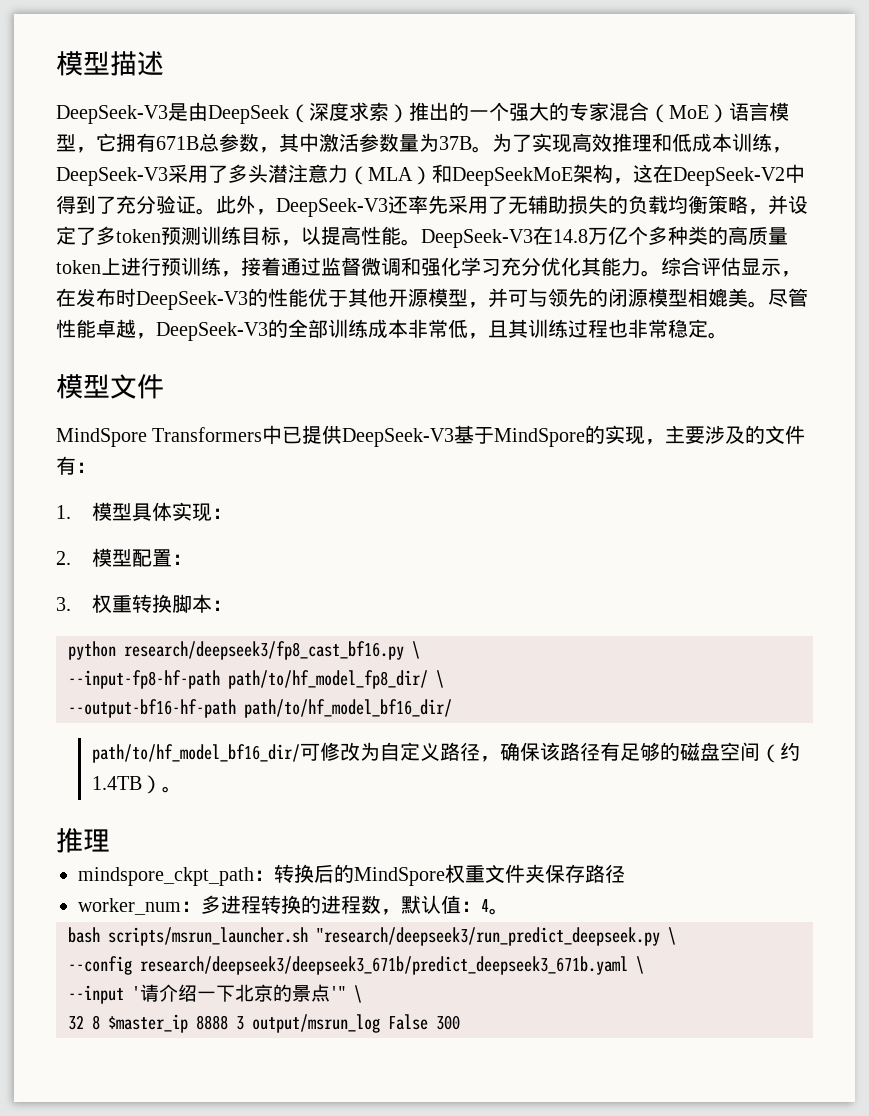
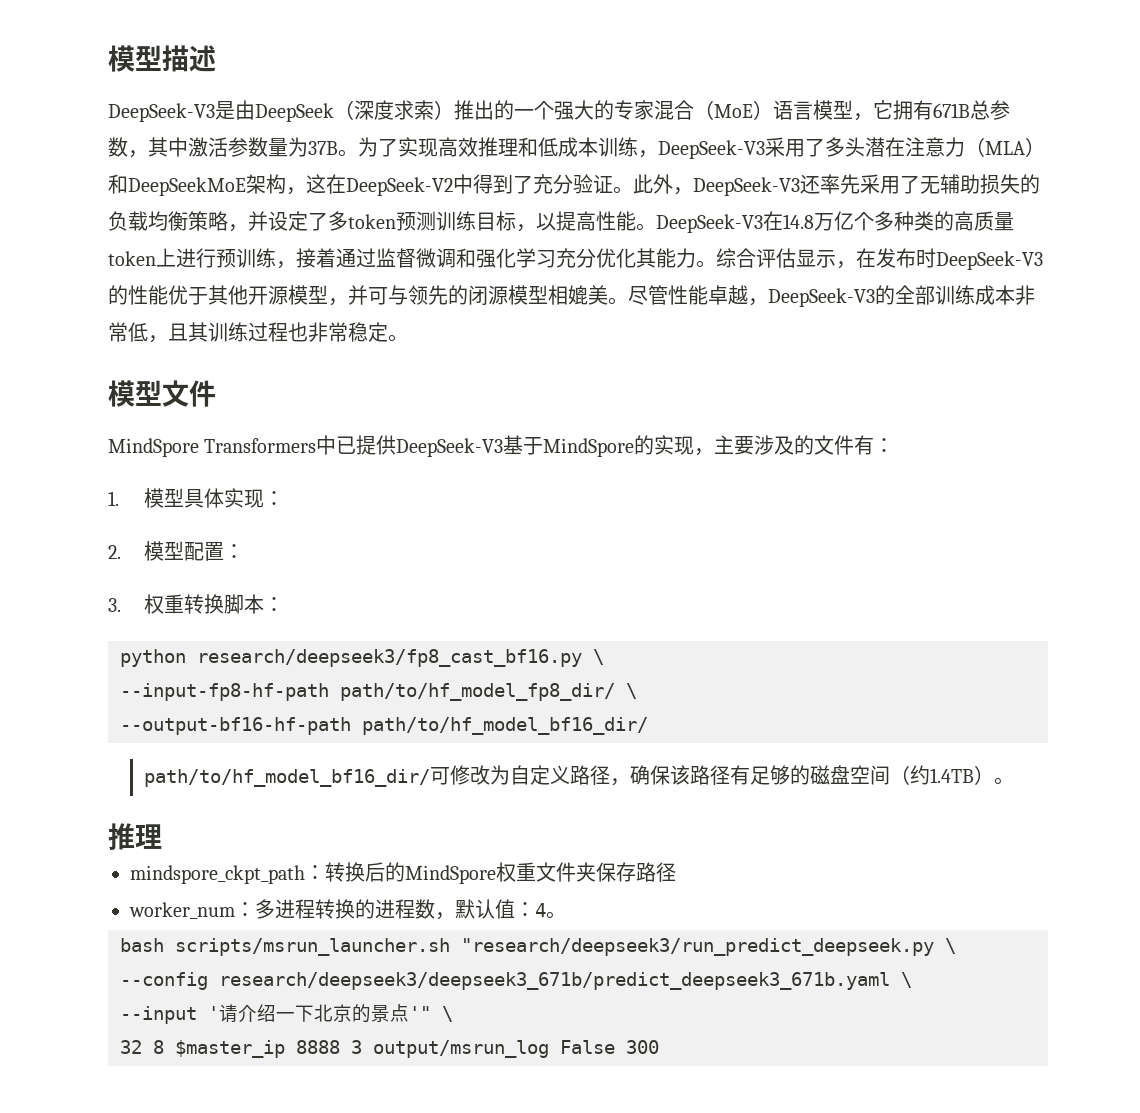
- 为了实现高效推理和低成本训练，DeepSeek-V3采用了多头潜注意力（MLA）和DeepSeekMoE架构，这在DeepSeek-V2中得到了充分验证。
+ 为了实现高效推理和低成本训练，DeepSeek-V3采用了多头潜在注意力（MLA）和DeepSeekMoE架构，这在DeepSeek-V2中得到了充分验证。

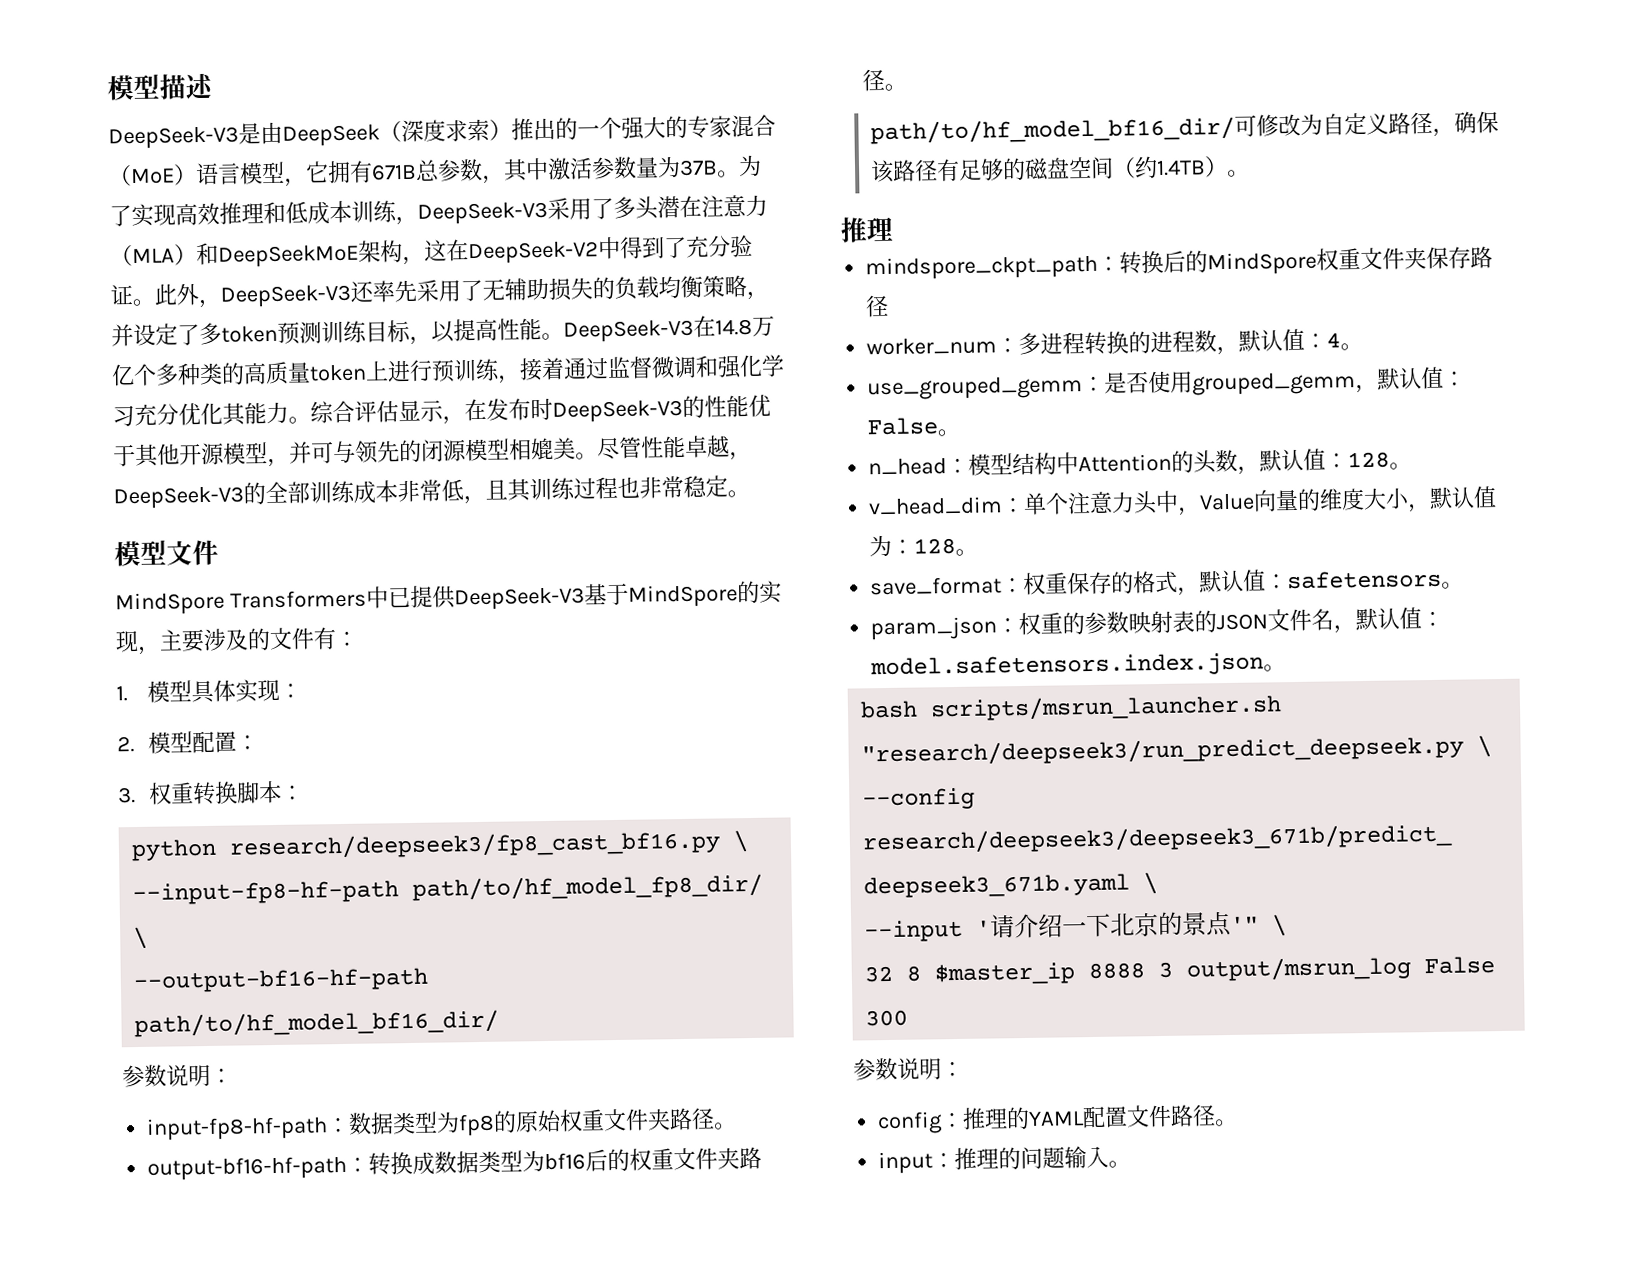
  --output-bf16-hf-path path/to/hf_model_bf16_dir/
+ 参数说明：
+ input-fp8-hf-path：数据类型为fp8的原始权重文件夹路径。
+ output-bf16-hf-path：转换成数据类型为bf16后的权重文件夹路径。
+ use_grouped_gemm：是否使用grouped_gemm，默认值：False。
+ n_head：模型结构中Attention的头数，默认值：128。
+ v_head_dim：单个注意力头中，Value向量的维度大小，默认值为：128。
+ save_format：权重保存的格式，默认值：safetensors。
+ param_json：权重的参数映射表的JSON文件名，默认值：model.safetensors.index.json。
  32 8 $master_ip 8888 3 output/msrun_log False 300
+ 参数说明：
+ config：推理的YAML配置文件路径。
+ input：推理的问题输入。

